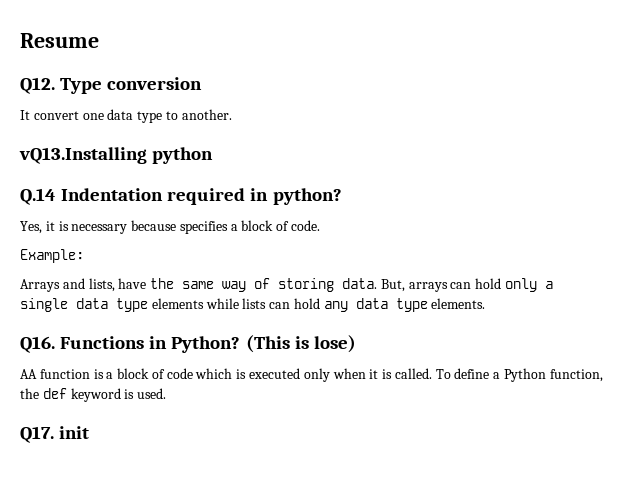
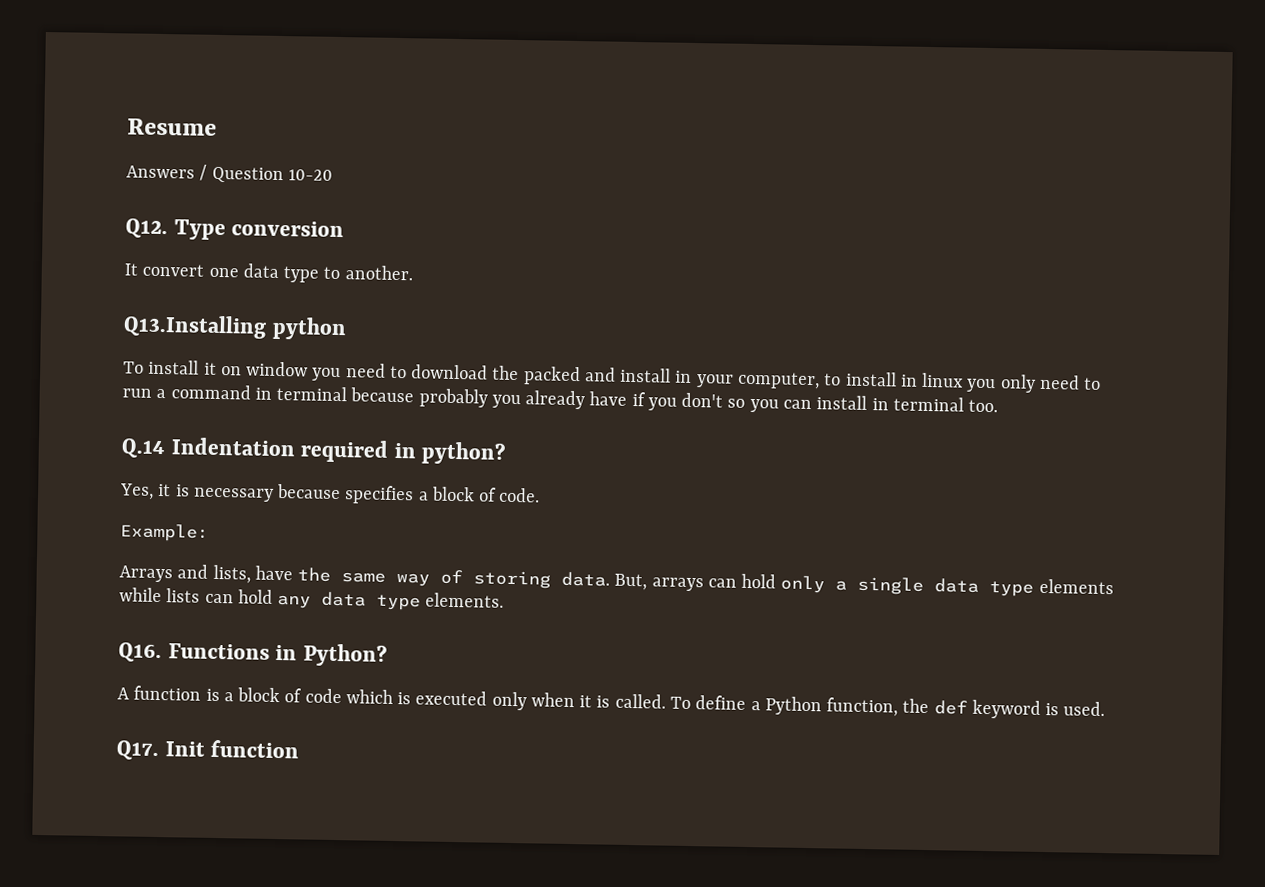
+ Answers / Question 10-20
- vQ13.Installing python
+ Q13.Installing python
+ To install it on window you need to download the packed and install in your computer, to install in linux you only need to run a command in terminal because probably you already have if you don't so you can install in terminal too.
- Q16. Functions in Python? (This is lose)
- AA function is a block of code which is executed only when it is called.
+ Q16. Functions in Python?
+ A function is a block of code which is executed only when it is called.
- Q17. init
+ Q17. Init function

